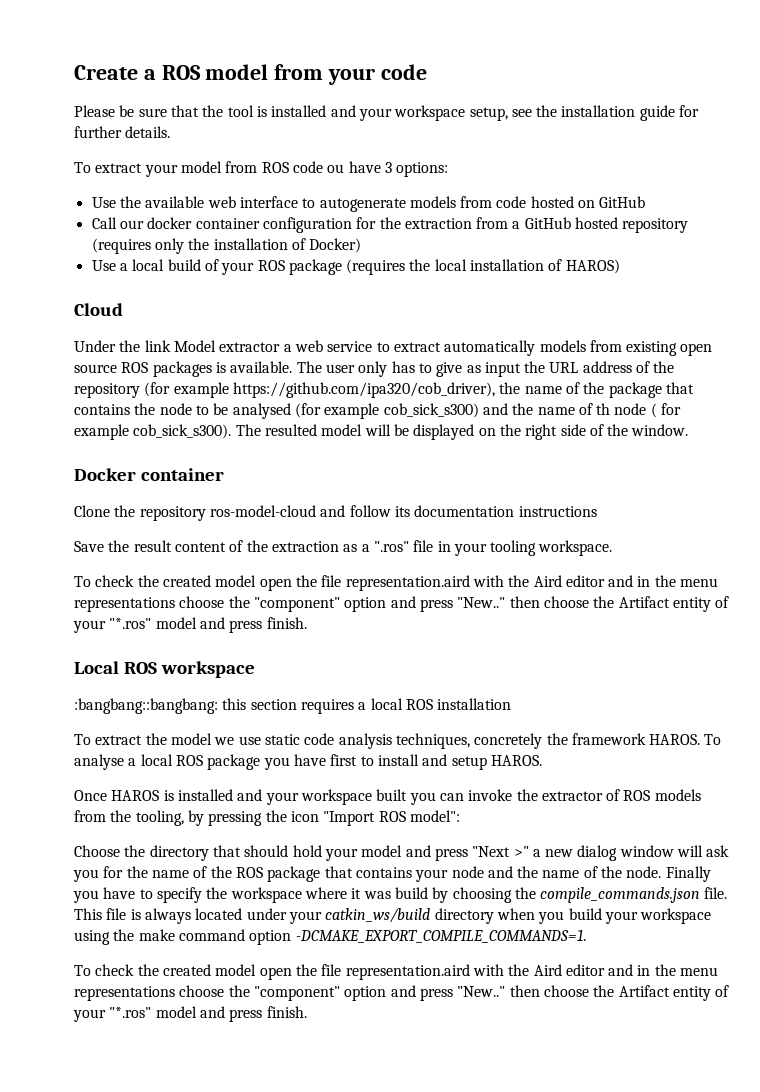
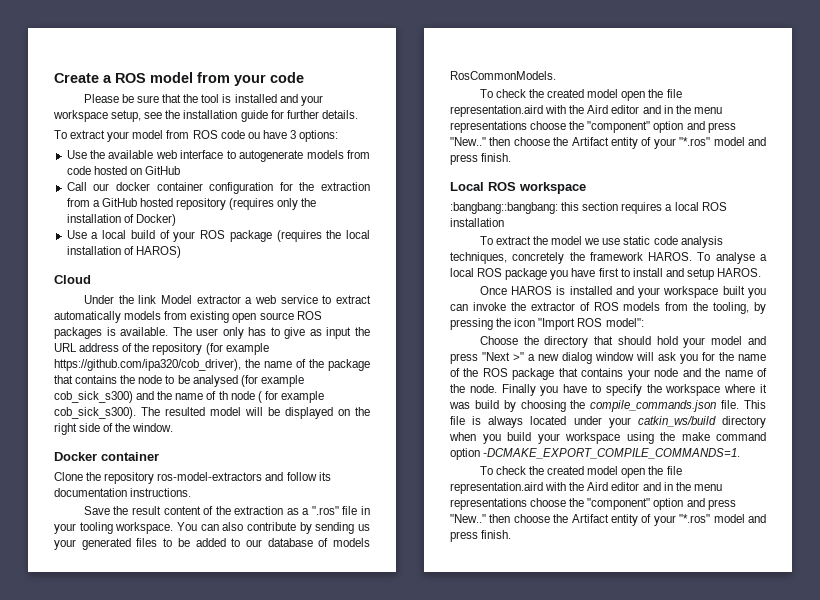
- Clone the repository ros-model-cloud and follow its documentation instructions
+ Clone the repository ros-model-extractors and follow its documentation instructions.
+ You can also contribute by sending us your generated files to be added to our database of models RosCommonModels.

